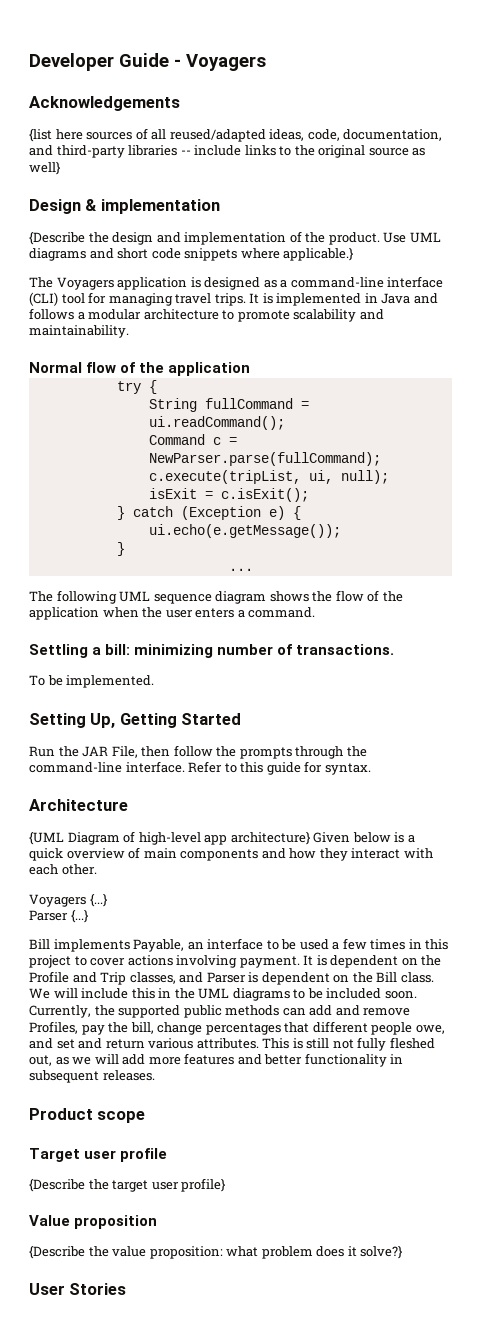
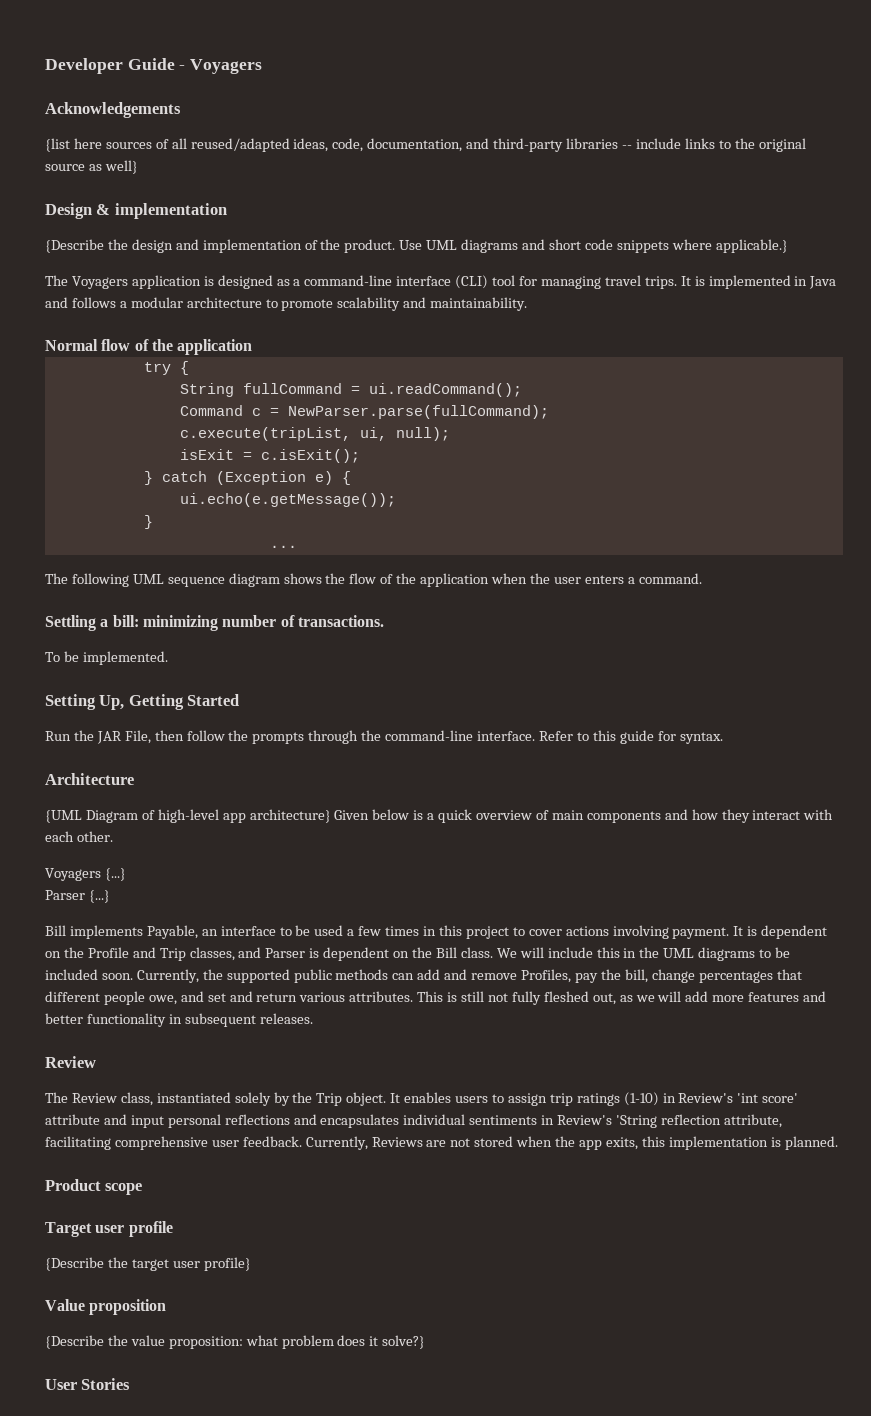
  This is still not fully fleshed out, as we will add more features and better functionality in subsequent releases.
+ Review
+ The Review class, instantiated solely by the Trip object. It enables users to assign trip ratings (1-10) in Review's 'int score' attribute and input personal reflections and encapsulates individual sentiments in Review's 'String reflection attribute, facilitating comprehensive user feedback. Currently, Reviews are not stored when the app exits, this implementation is planned.

